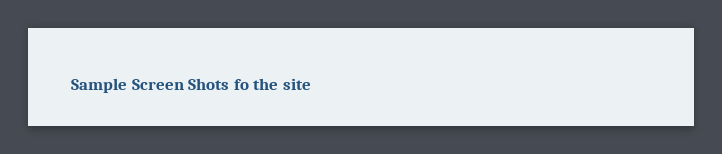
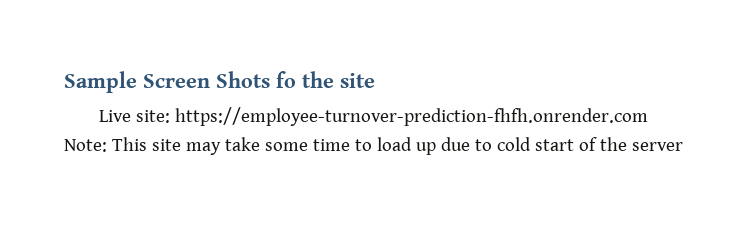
+ Live site: https://employee-turnover-prediction-fhfh.onrender.com Note: This site may take some time to load up due to cold start of the server

